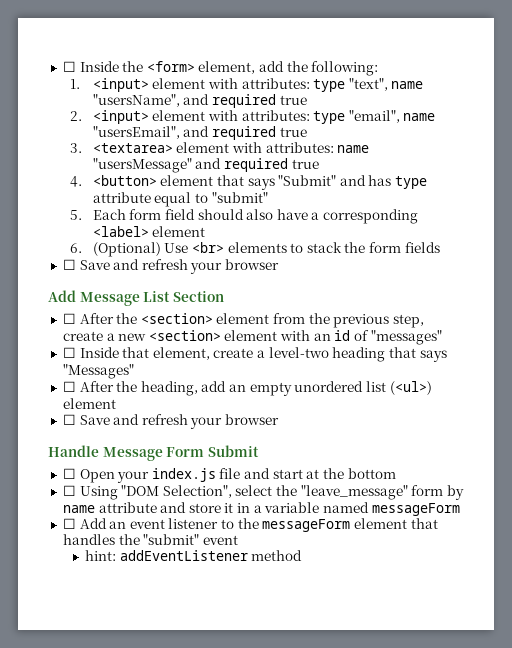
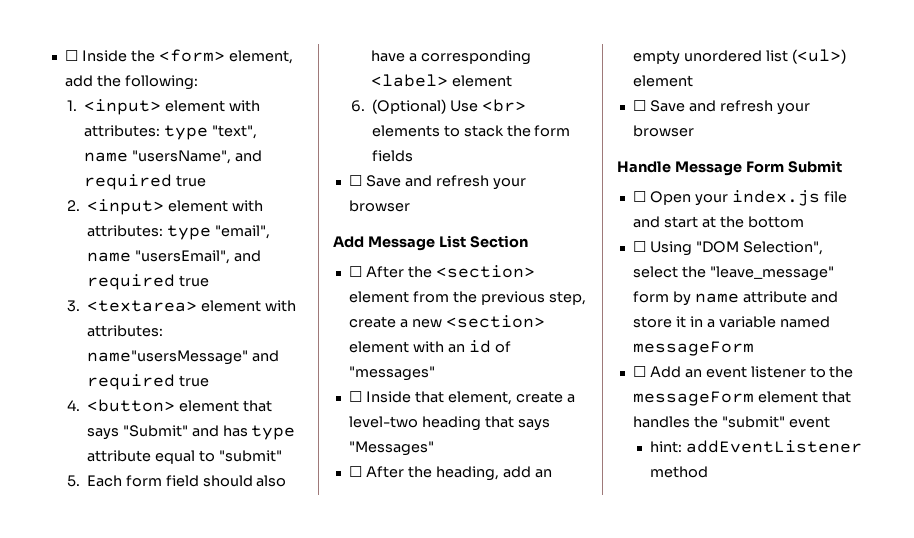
- 3. <textarea> element with attributes: name "usersMessage" and required true
+ 3. <textarea> element with attributes: name"usersMessage" and required true

